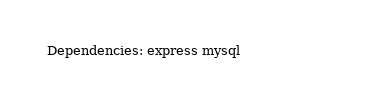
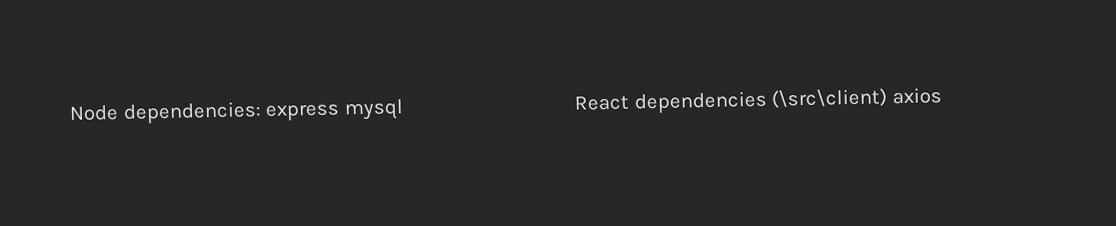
- Dependencies: express mysql
+ Node dependencies: express mysql
+ React dependencies (\src\client) axios

